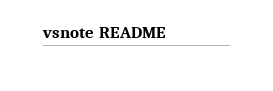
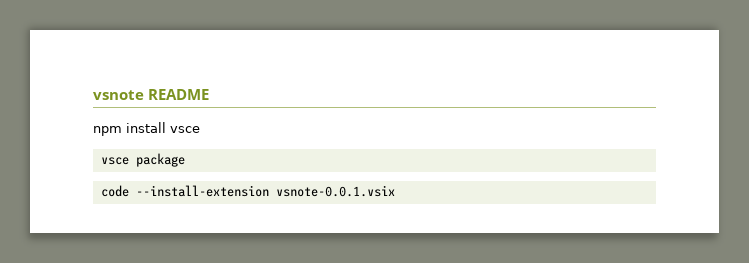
+ npm install vsce
+ vsce package
+ code --install-extension vsnote-0.0.1.vsix

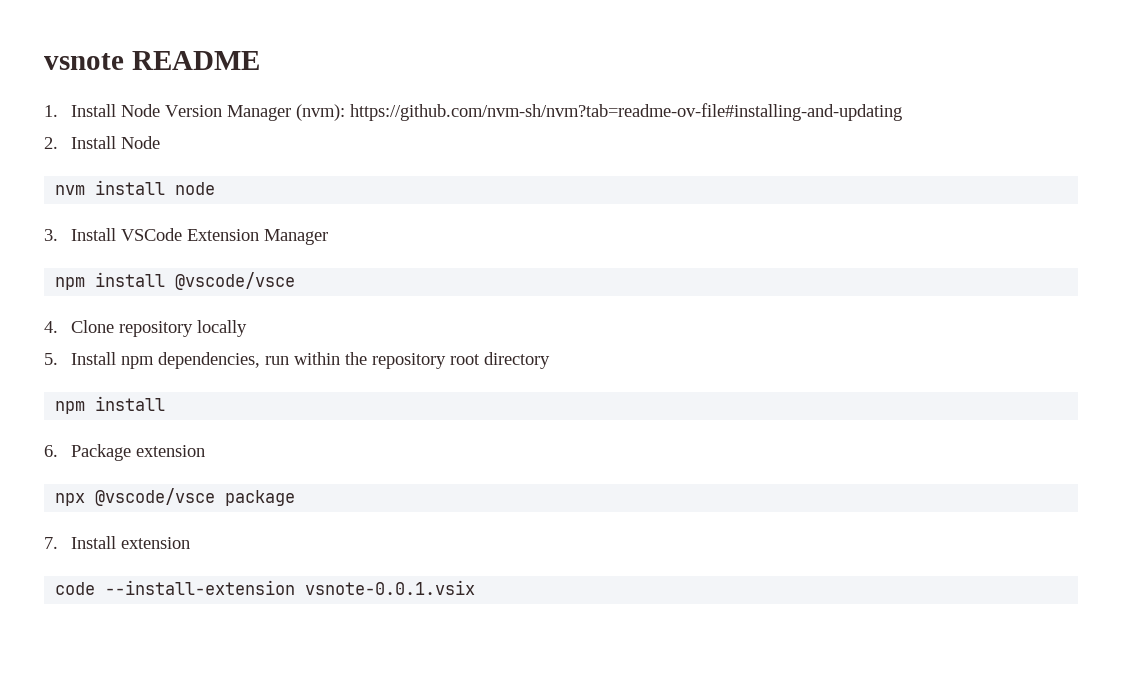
- npm install vsce
- vsce package
+ 1. Install Node Version Manager (nvm): https://github.com/nvm-sh/nvm?tab=readme-ov-file#installing-and-updating
+ 2. Install Node
+ nvm install node
+ 3. Install VSCode Extension Manager
+ npm install @vscode/vsce
+ 4. Clone repository locally
+ 5. Install npm dependencies, run within the repository root directory
+ npm install
+ 6. Package extension
+ npx @vscode/vsce package
+ 7. Install extension

